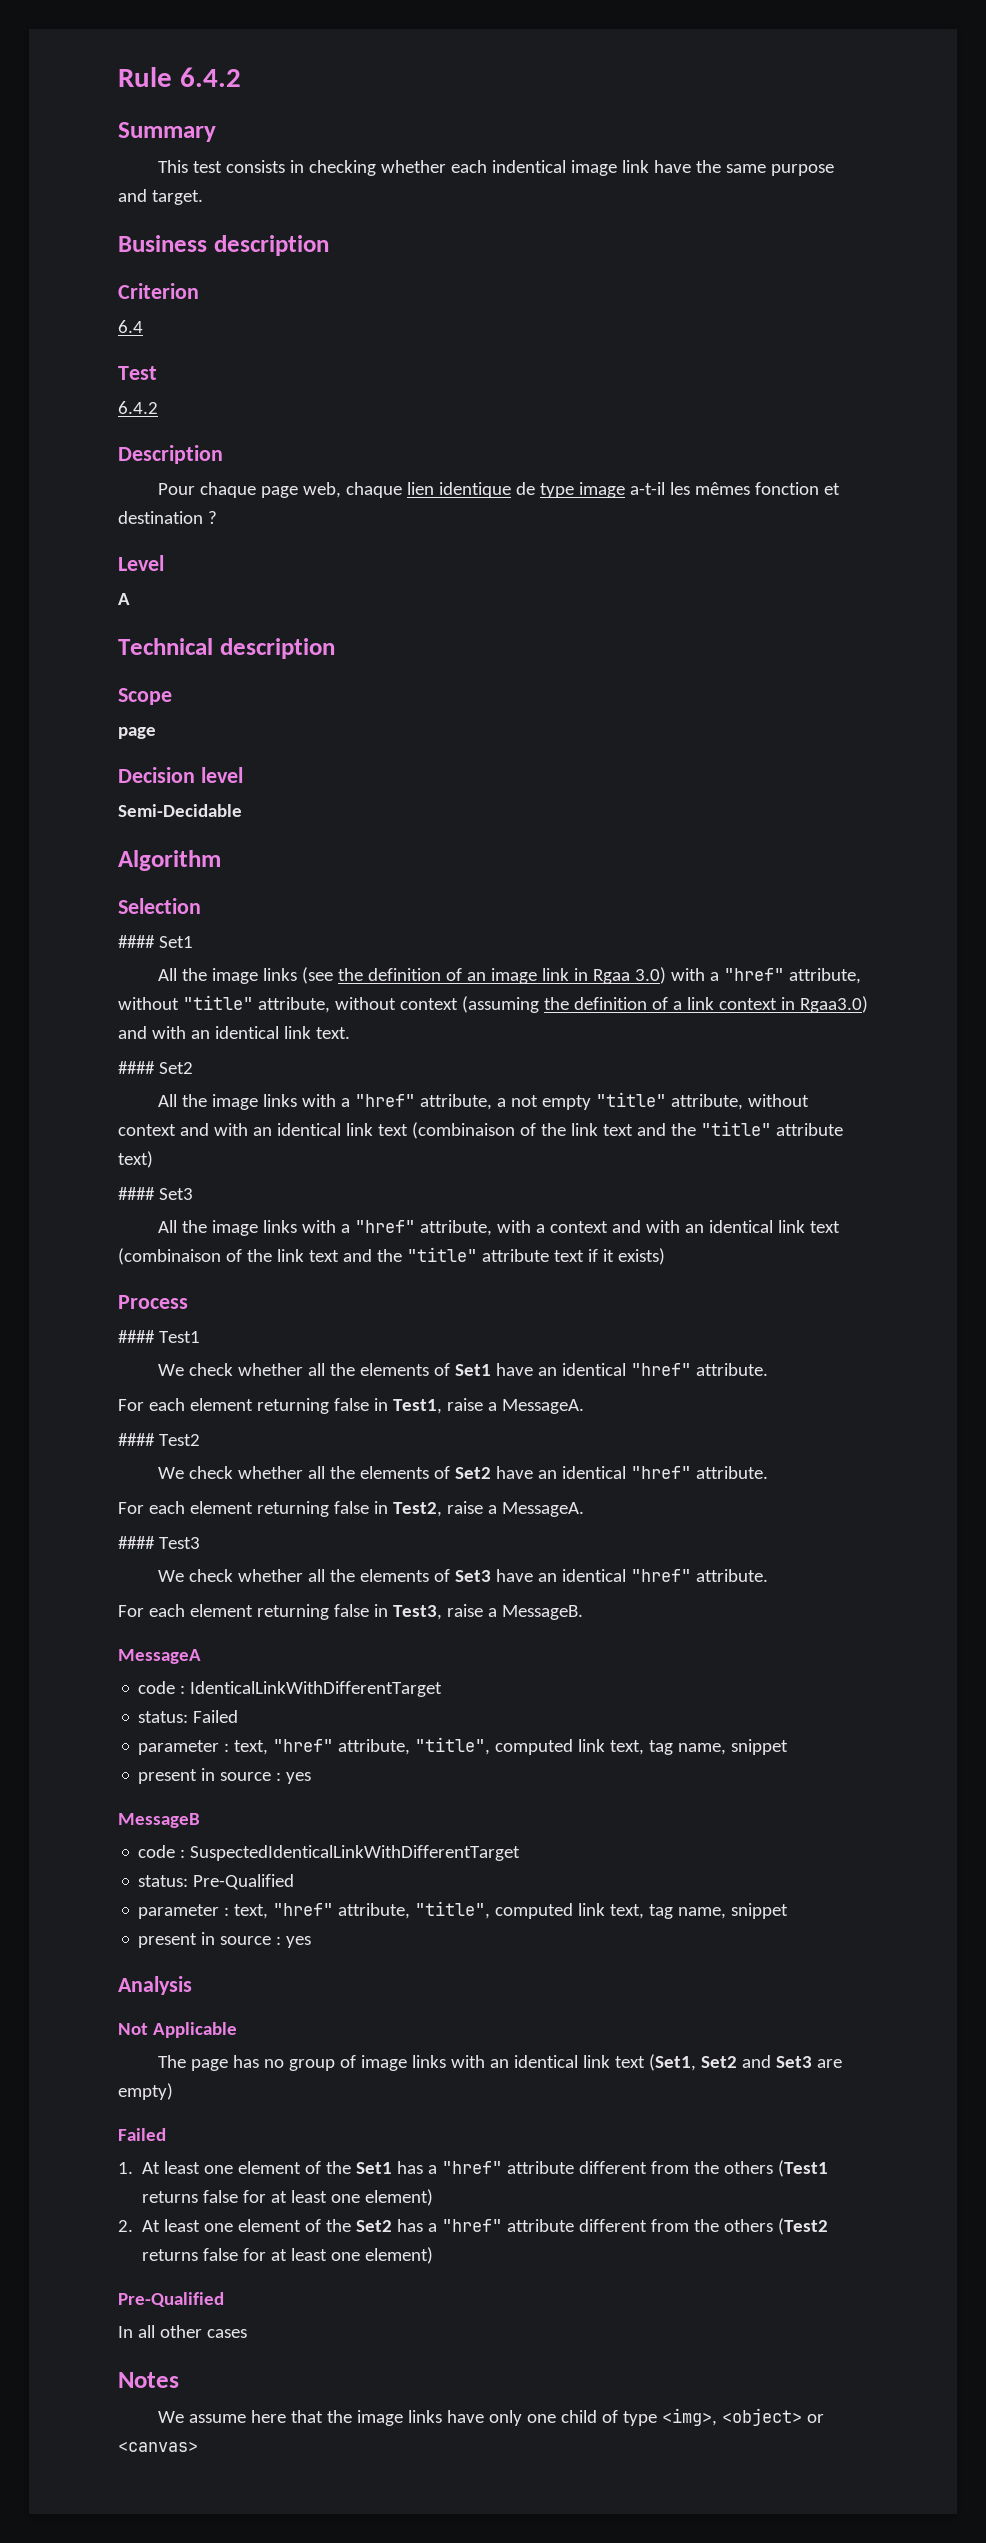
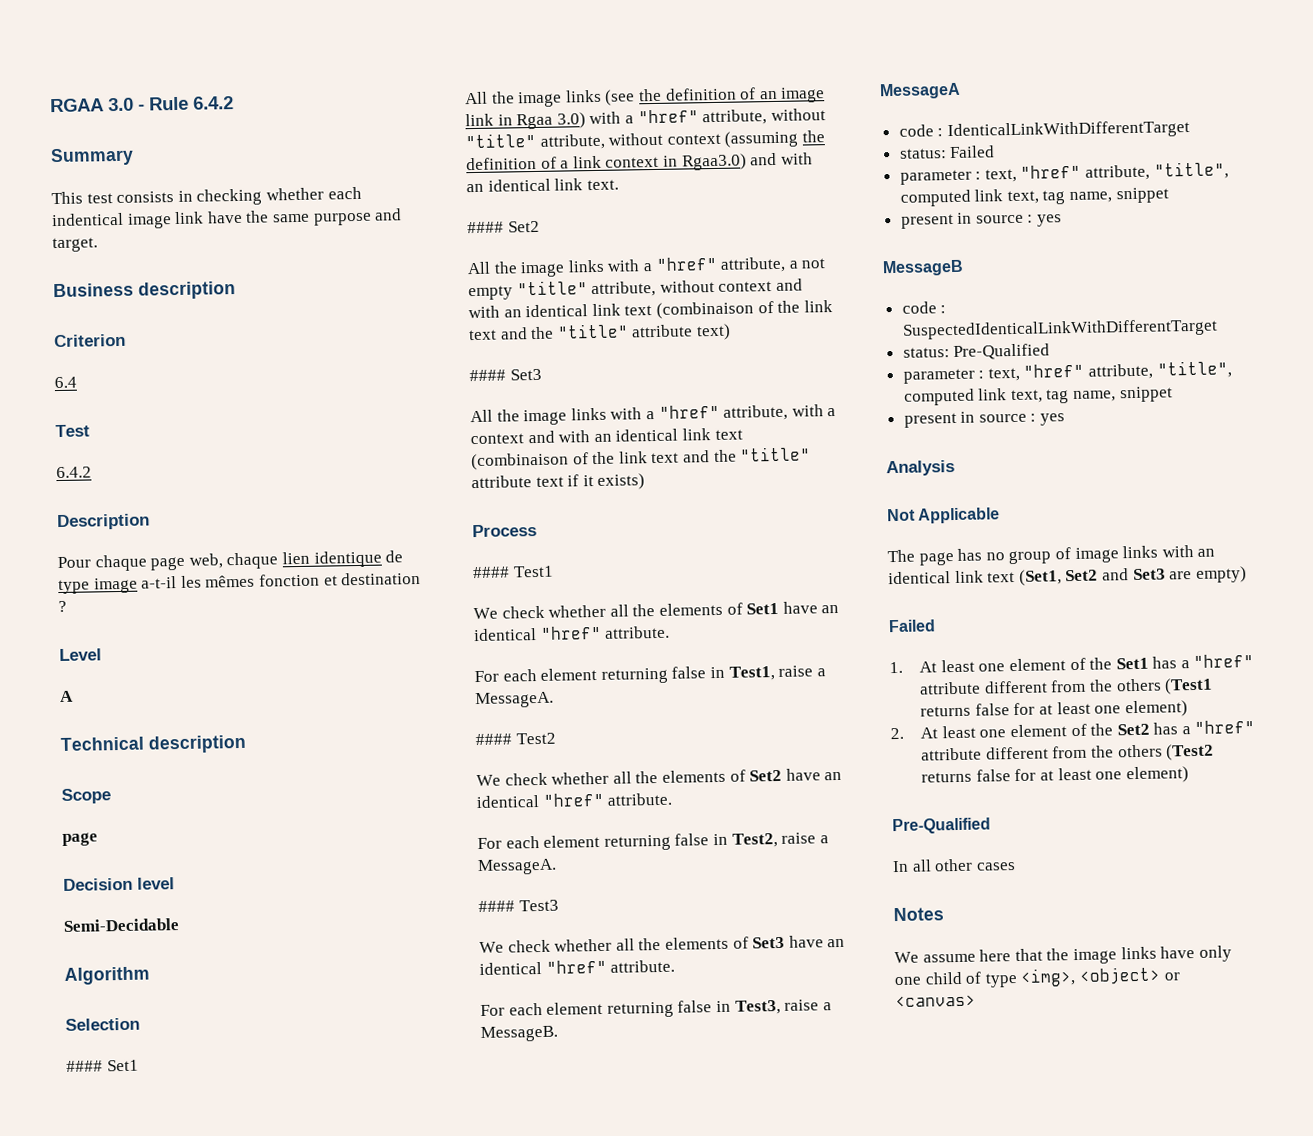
- Rule 6.4.2
+ RGAA 3.0 - Rule 6.4.2

